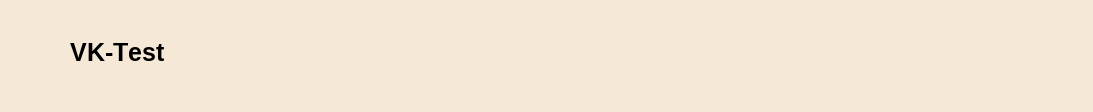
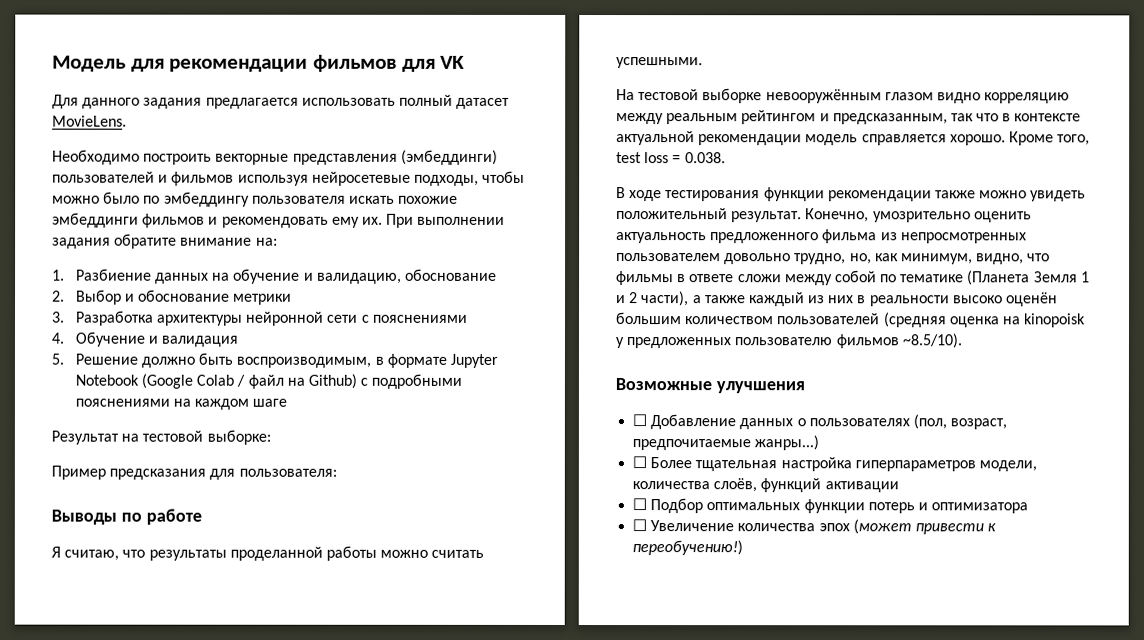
- VK-Test
+ Модель для рекомендации фильмов для VK
+ Для данного задания предлагается использовать полный датасет MovieLens.
+ Необходимо построить векторные представления (эмбеддинги) пользователей и фильмов используя нейросетевые подходы, чтобы можно было по эмбеддингу пользователя искать похожие эмбеддинги фильмов и рекомендовать ему их. При выполнении задания обратите внимание на:
+ 1. Разбиение данных на обучение и валидацию, обоснование
+ 2. Выбор и обоснование метрики
+ 3. Разработка архитектуры нейронной сети с пояснениями
+ 4. Обучение и валидация
+ 5. Решение должно быть воспроизводимым, в формате Jupyter Notebook (Google Colab / файл на Github) с подробными пояснениями на каждом шаге
+ Результат на тестовой выборке:
+ Пример предсказания для пользователя:
+ Выводы по работе
+ Я считаю, что результаты проделанной работы можно считать успешными.
+ На тестовой выборке невооружённым глазом видно корреляцию между реальным рейтингом и предсказанным, так что в контексте актуальной рекомендации модель справляется хорошо. Кроме того, test loss = 0.038.
+ В ходе тестирования функции рекомендации также можно увидеть положительный результат. Конечно, умозрительно оценить актуальность предложенного фильма из непросмотренных пользователем довольно трудно, но, как минимум, видно, что фильмы в ответе сложи между собой по тематике (Планета Земля 1 и 2 части), а также каждый из них в реальности высоко оценён большим количеством пользователей (средняя оценка на kinopoisk у предложенных пользователю фильмов ~8.5/10).
+ Возможные улучшения
+ ☐ Добавление данных о пользователях (пол, возраст, предпочитаемые жанры...)
+ ☐ Более тщательная настройка гиперпараметров модели, количества слоёв, функций активации
+ ☐ Подбор оптимальных функции потерь и оптимизатора
+ ☐ Увеличение количества эпох (может привести к переобучению!)

